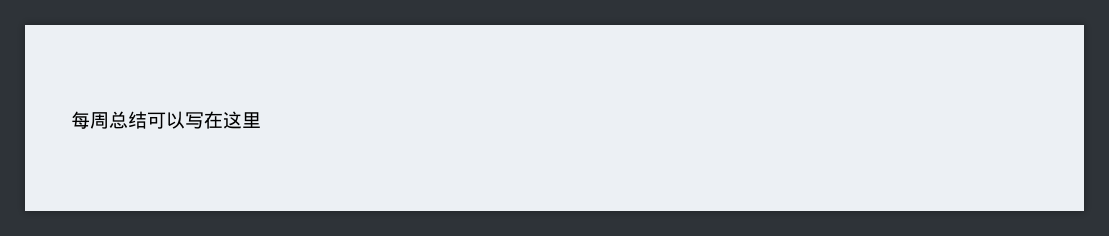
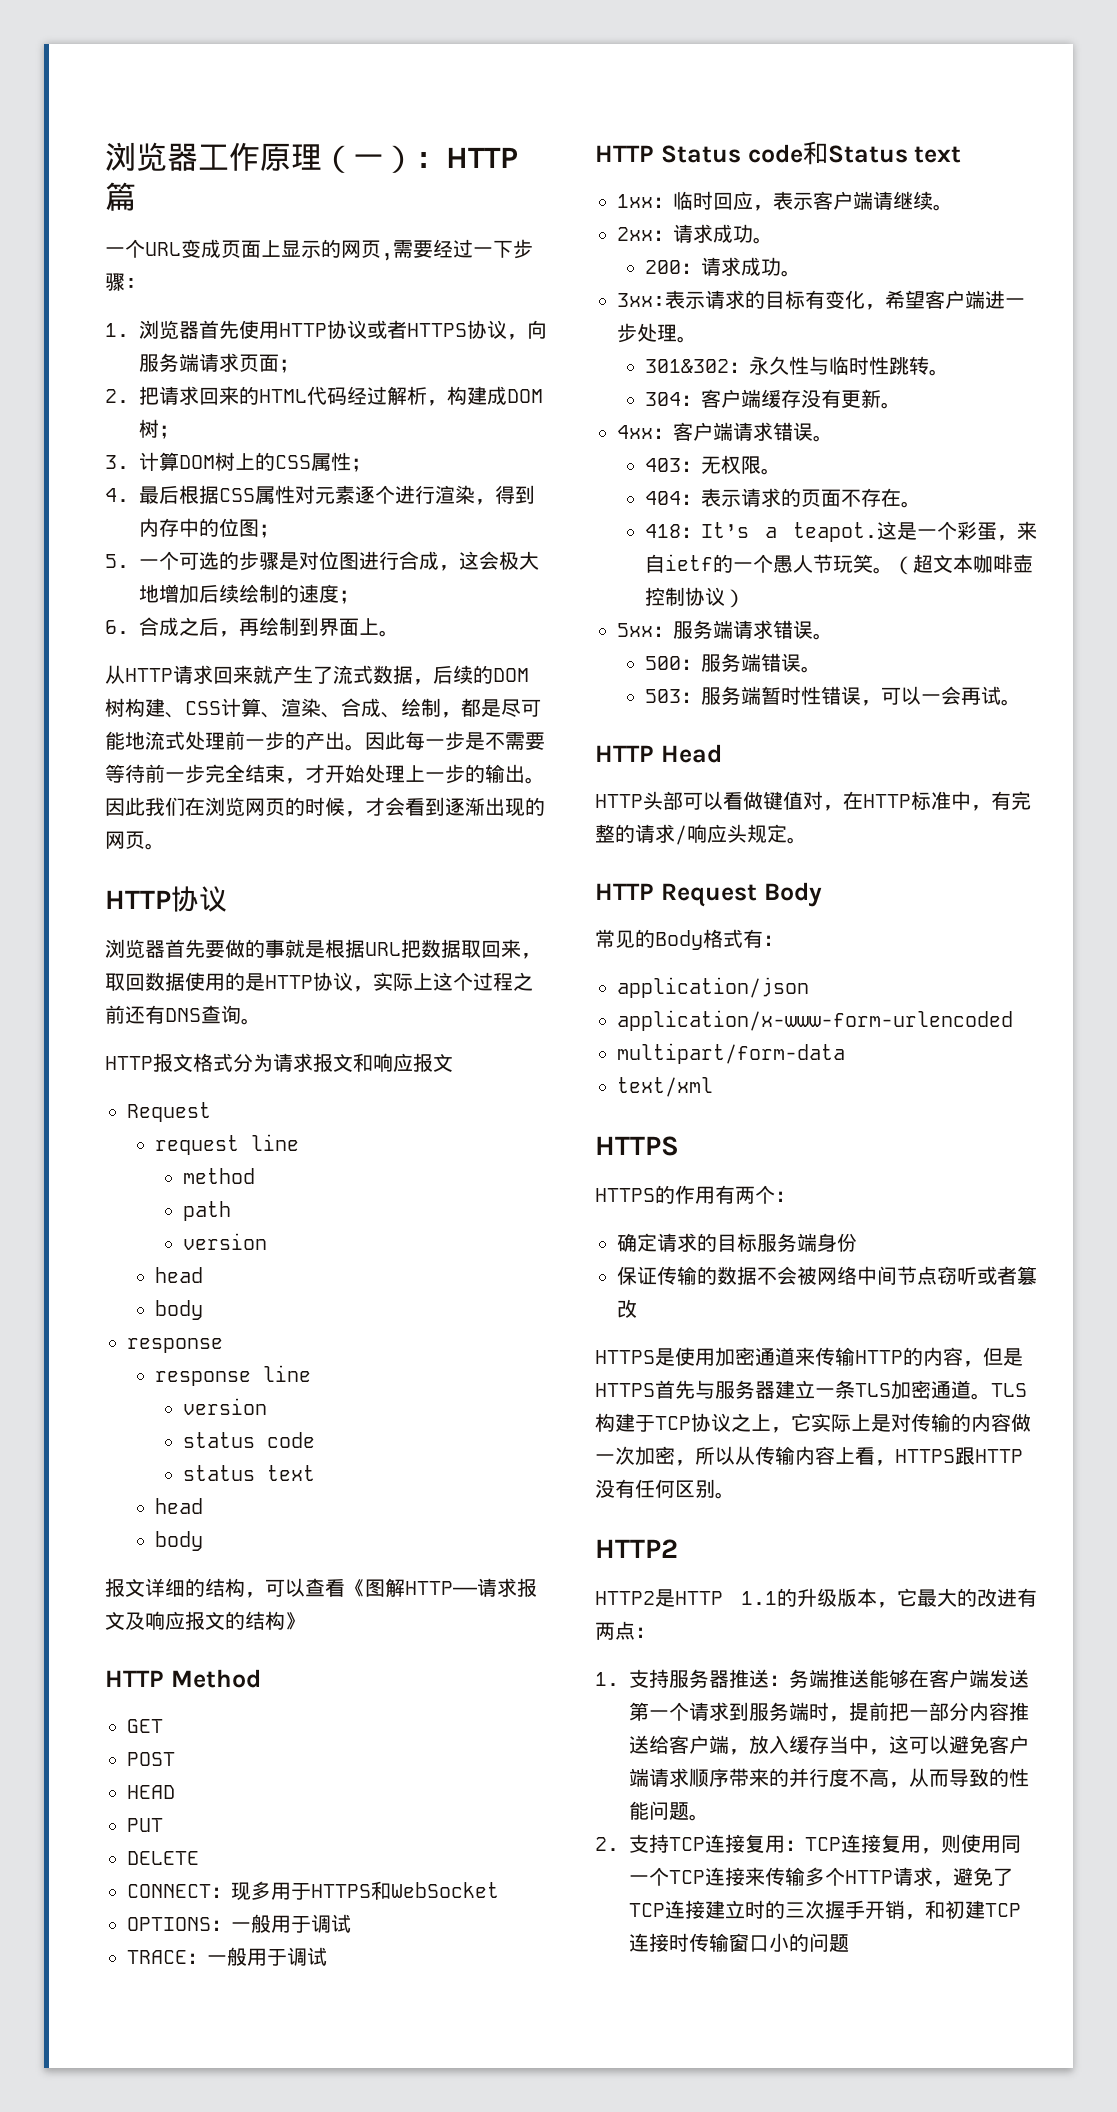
- 每周总结可以写在这里
+ 浏览器工作原理（一）：HTTP篇
+ 一个URL变成页面上显示的网页,需要经过一下步骤:
+ 1.浏览器首先使用HTTP协议或者HTTPS协议，向服务端请求页面；
+ 2.把请求回来的HTML代码经过解析，构建成DOM树；
+ 3.计算DOM树上的CSS属性；
+ 4.最后根据CSS属性对元素逐个进行渲染，得到内存中的位图；
+ 5.一个可选的步骤是对位图进行合成，这会极大地增加后续绘制的速度；
+ 6.合成之后，再绘制到界面上。
+ 从HTTP请求回来就产生了流式数据，后续的DOM树构建、CSS计算、渲染、合成、绘制，都是尽可能地流式处理前一步的产出。因此每一步是不需要等待前一步完全结束，才开始处理上一步的输出。因此我们在浏览网页的时候，才会看到逐渐出现的网页。
+ HTTP协议
+ 浏览器首先要做的事就是根据URL把数据取回来，取回数据使用的是HTTP协议，实际上这个过程之前还有DNS查询。
+ HTTP报文格式分为请求报文和响应报文
+ Request
+ request line
+ method
+ path
+ version
+ head
+ body
+ response
+ response line
+ version
+ status code
+ status text
+ head
+ body
+ 报文详细的结构，可以查看《图解HTTP——请求报文及响应报文的结构》
+ HTTP Method
+ GET
+ POST
+ HEAD
+ PUT
+ DELETE
+ CONNECT：现多用于HTTPS和WebSocket
+ OPTIONS：一般用于调试
+ TRACE：一般用于调试
+ HTTP Status code和Status text
+ 1xx：临时回应，表示客户端请继续。
+ 2xx：请求成功。
+ 200：请求成功。
+ 3xx:表示请求的目标有变化，希望客户端进一步处理。
+ 301&302：永久性与临时性跳转。
+ 304：客户端缓存没有更新。
+ 4xx：客户端请求错误。
+ 403：无权限。
+ 404：表示请求的页面不存在。
+ 418：It’s a teapot.这是一个彩蛋，来自ietf的一个愚人节玩笑。（超文本咖啡壶控制协议）
+ 5xx：服务端请求错误。
+ 500：服务端错误。
+ 503：服务端暂时性错误，可以一会再试。
+ HTTP Head
+ HTTP头部可以看做键值对，在HTTP标准中，有完整的请求/响应头规定。
+ HTTP Request Body
+ 常见的Body格式有：
+ application/json
+ application/x-www-form-urlencoded
+ multipart/form-data
+ text/xml
+ HTTPS
+ HTTPS的作用有两个：
+ 确定请求的目标服务端身份
+ 保证传输的数据不会被网络中间节点窃听或者篡改
+ HTTPS是使用加密通道来传输HTTP的内容，但是HTTPS首先与服务器建立一条TLS加密通道。TLS构建于TCP协议之上，它实际上是对传输的内容做一次加密，所以从传输内容上看，HTTPS跟HTTP没有任何区别。
+ HTTP2
+ HTTP2是HTTP 1.1的升级版本，它最大的改进有两点：
+ 1.支持服务器推送：务端推送能够在客户端发送第一个请求到服务端时，提前把一部分内容推送给客户端，放入缓存当中，这可以避免客户端请求顺序带来的并行度不高，从而导致的性能问题。
+ 2.支持TCP连接复用：TCP连接复用，则使用同一个TCP连接来传输多个HTTP请求，避免了TCP连接建立时的三次握手开销，和初建TCP连接时传输窗口小的问题

